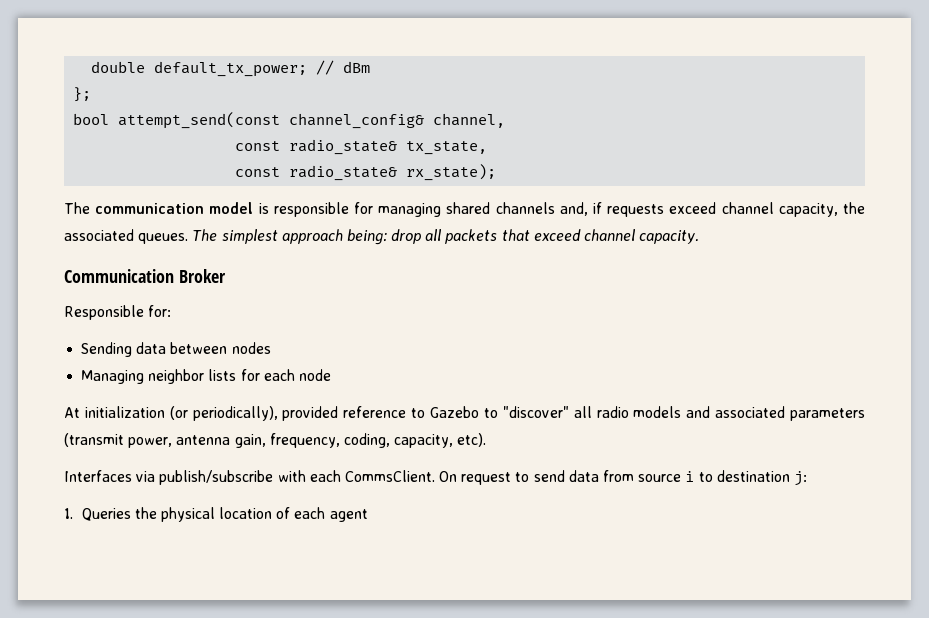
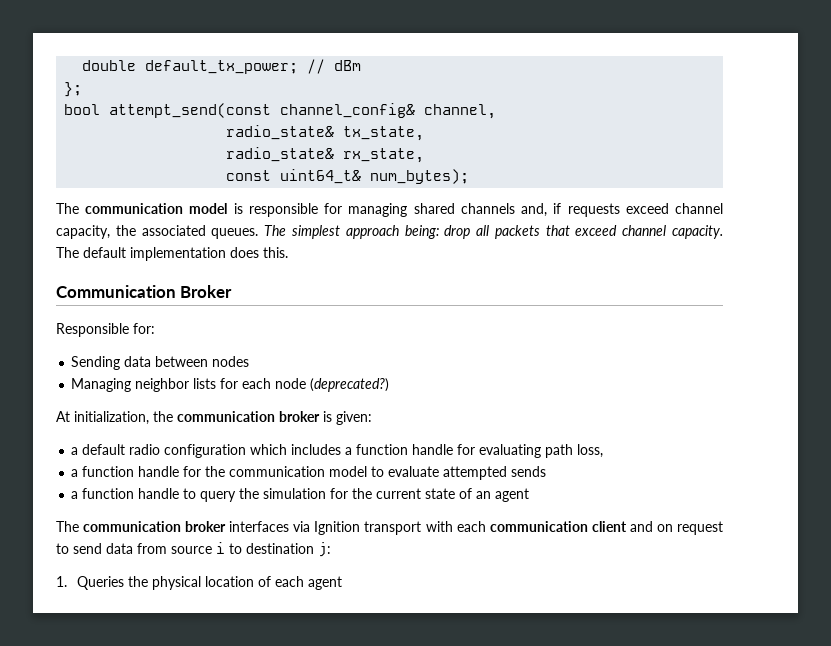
- const radio_state& tx_state,
+ radio_state& tx_state,
- const radio_state& rx_state);
+ radio_state& rx_state,
+ const uint64_t& num_bytes);
+ The default implementation does this.
- Managing neighbor lists for each node
+ Managing neighbor lists for each node (deprecated?)
- At initialization (or periodically), provided reference to Gazebo to "discover" all radio models and associated parameters (transmit power, antenna gain, frequency, coding, capacity, etc).
- Interfaces via publish/subscribe with each CommsClient. On request to send data from source i to destination j:
+ At initialization, the communication broker is given:
+ a default radio configuration which includes a function handle for evaluating path loss,
+ a function handle for the communication model to evaluate attempted sends
+ a function handle to query the simulation for the current state of an agent
+ The communication broker interfaces via Ignition transport with each communication client and on request to send data from source i to destination j:

